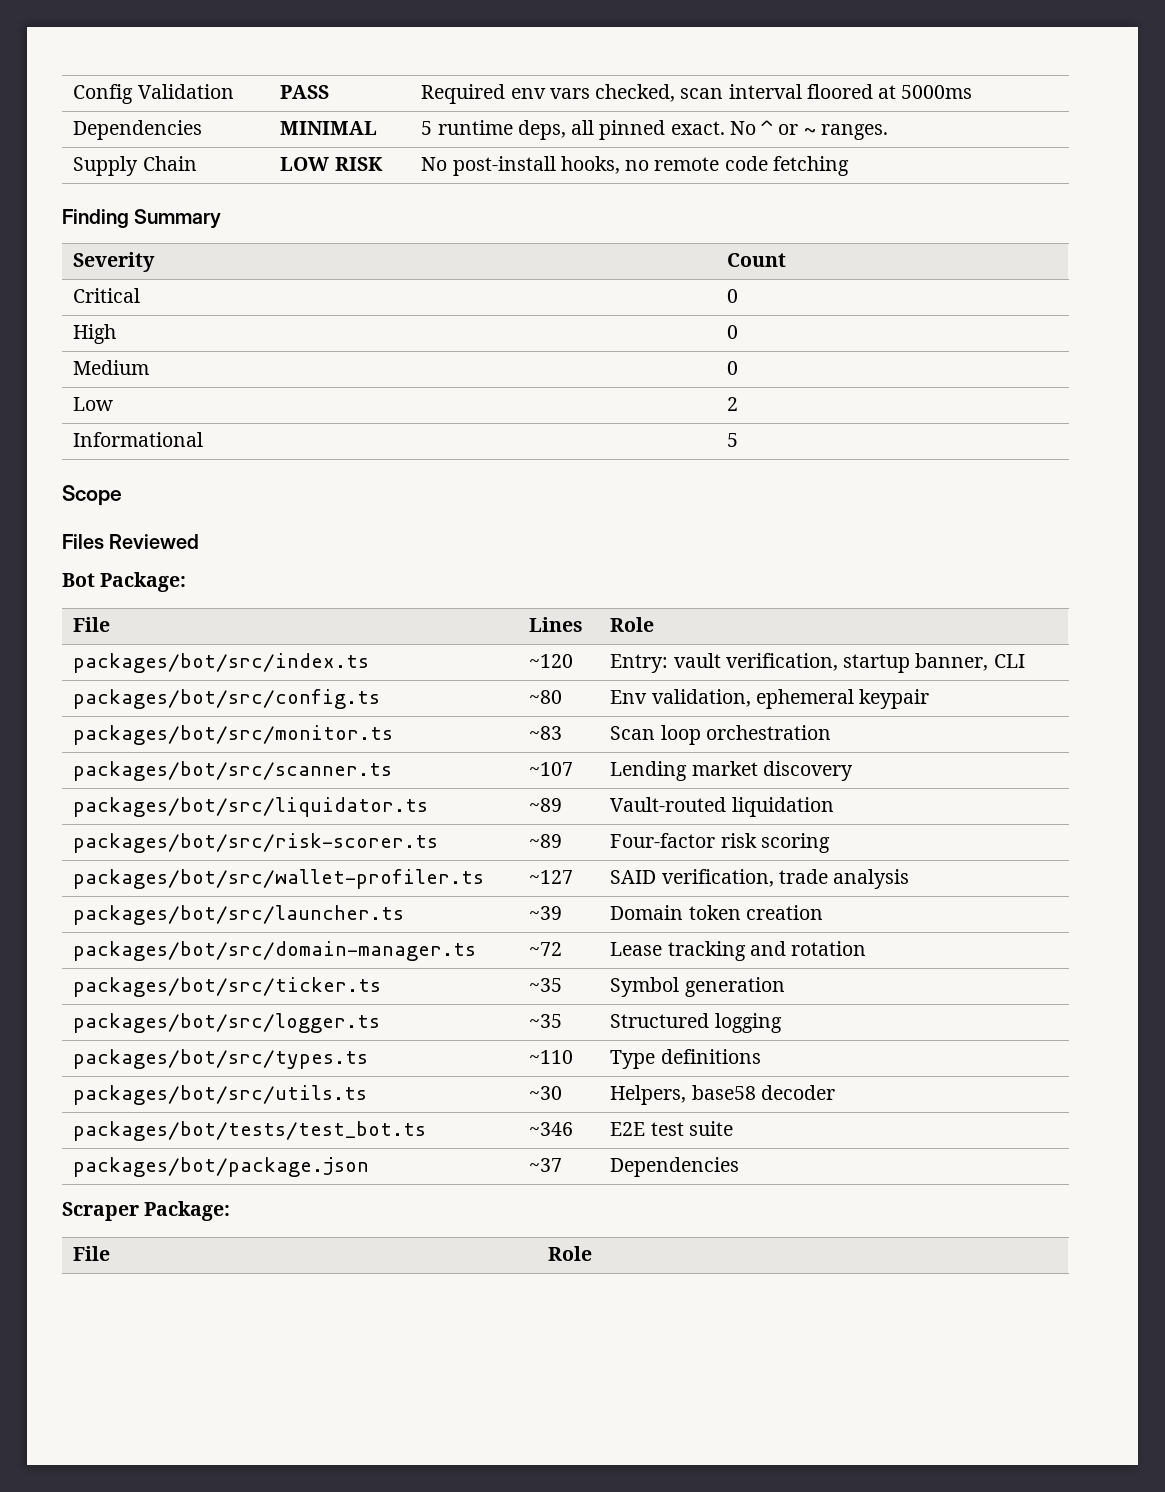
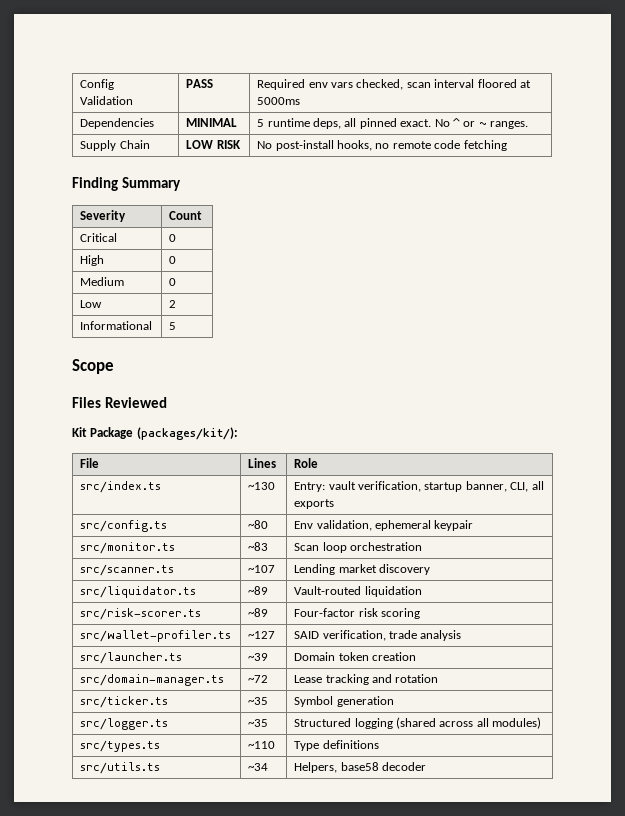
- Bot Package:
+ Kit Package (packages/kit/):
- packages/bot/src/index.ts | ~120 | Entry: vault verification, startup banner, CLI
- packages/bot/src/config.ts | ~80 | Env validation, ephemeral keypair
+ src/index.ts | ~130 | Entry: vault verification, startup banner, CLI, all exports
+ src/config.ts | ~80 | Env validation, ephemeral keypair
- packages/bot/src/monitor.ts | ~83 | Scan loop orchestration
+ src/monitor.ts | ~83 | Scan loop orchestration
- packages/bot/src/scanner.ts | ~107 | Lending market discovery
+ src/scanner.ts | ~107 | Lending market discovery
- packages/bot/src/liquidator.ts | ~89 | Vault-routed liquidation
+ src/liquidator.ts | ~89 | Vault-routed liquidation
- packages/bot/src/risk-scorer.ts | ~89 | Four-factor risk scoring
+ src/risk-scorer.ts | ~89 | Four-factor risk scoring
- packages/bot/src/wallet-profiler.ts | ~127 | SAID verification, trade analysis
+ src/wallet-profiler.ts | ~127 | SAID verification, trade analysis
- packages/bot/src/launcher.ts | ~39 | Domain token creation
+ src/launcher.ts | ~39 | Domain token creation
- packages/bot/src/domain-manager.ts | ~72 | Lease tracking and rotation
+ src/domain-manager.ts | ~72 | Lease tracking and rotation
- packages/bot/src/ticker.ts | ~35 | Symbol generation
+ src/ticker.ts | ~35 | Symbol generation
- packages/bot/src/logger.ts | ~35 | Structured logging
- packages/bot/src/types.ts | ~110 | Type definitions
+ src/logger.ts | ~35 | Structured logging (shared across all modules)
+ src/types.ts | ~110 | Type definitions
- packages/bot/src/utils.ts | ~30 | Helpers, base58 decoder
+ src/utils.ts | ~34 | Helpers, base58 decoder
- packages/bot/tests/test_bot.ts | ~346 | E2E test suite
- packages/bot/package.json | ~37 | Dependencies
- Scraper Package:
- File | Role

